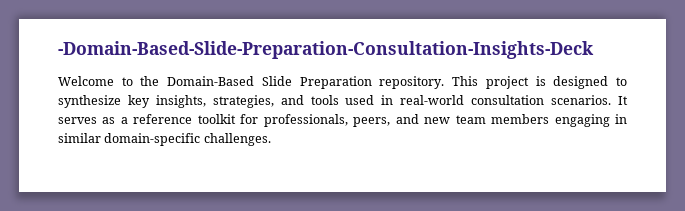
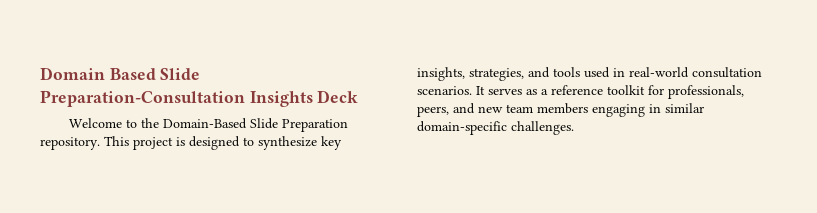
- -Domain-Based-Slide-Preparation-Consultation-Insights-Deck
+ Domain Based Slide Preparation-Consultation Insights Deck

